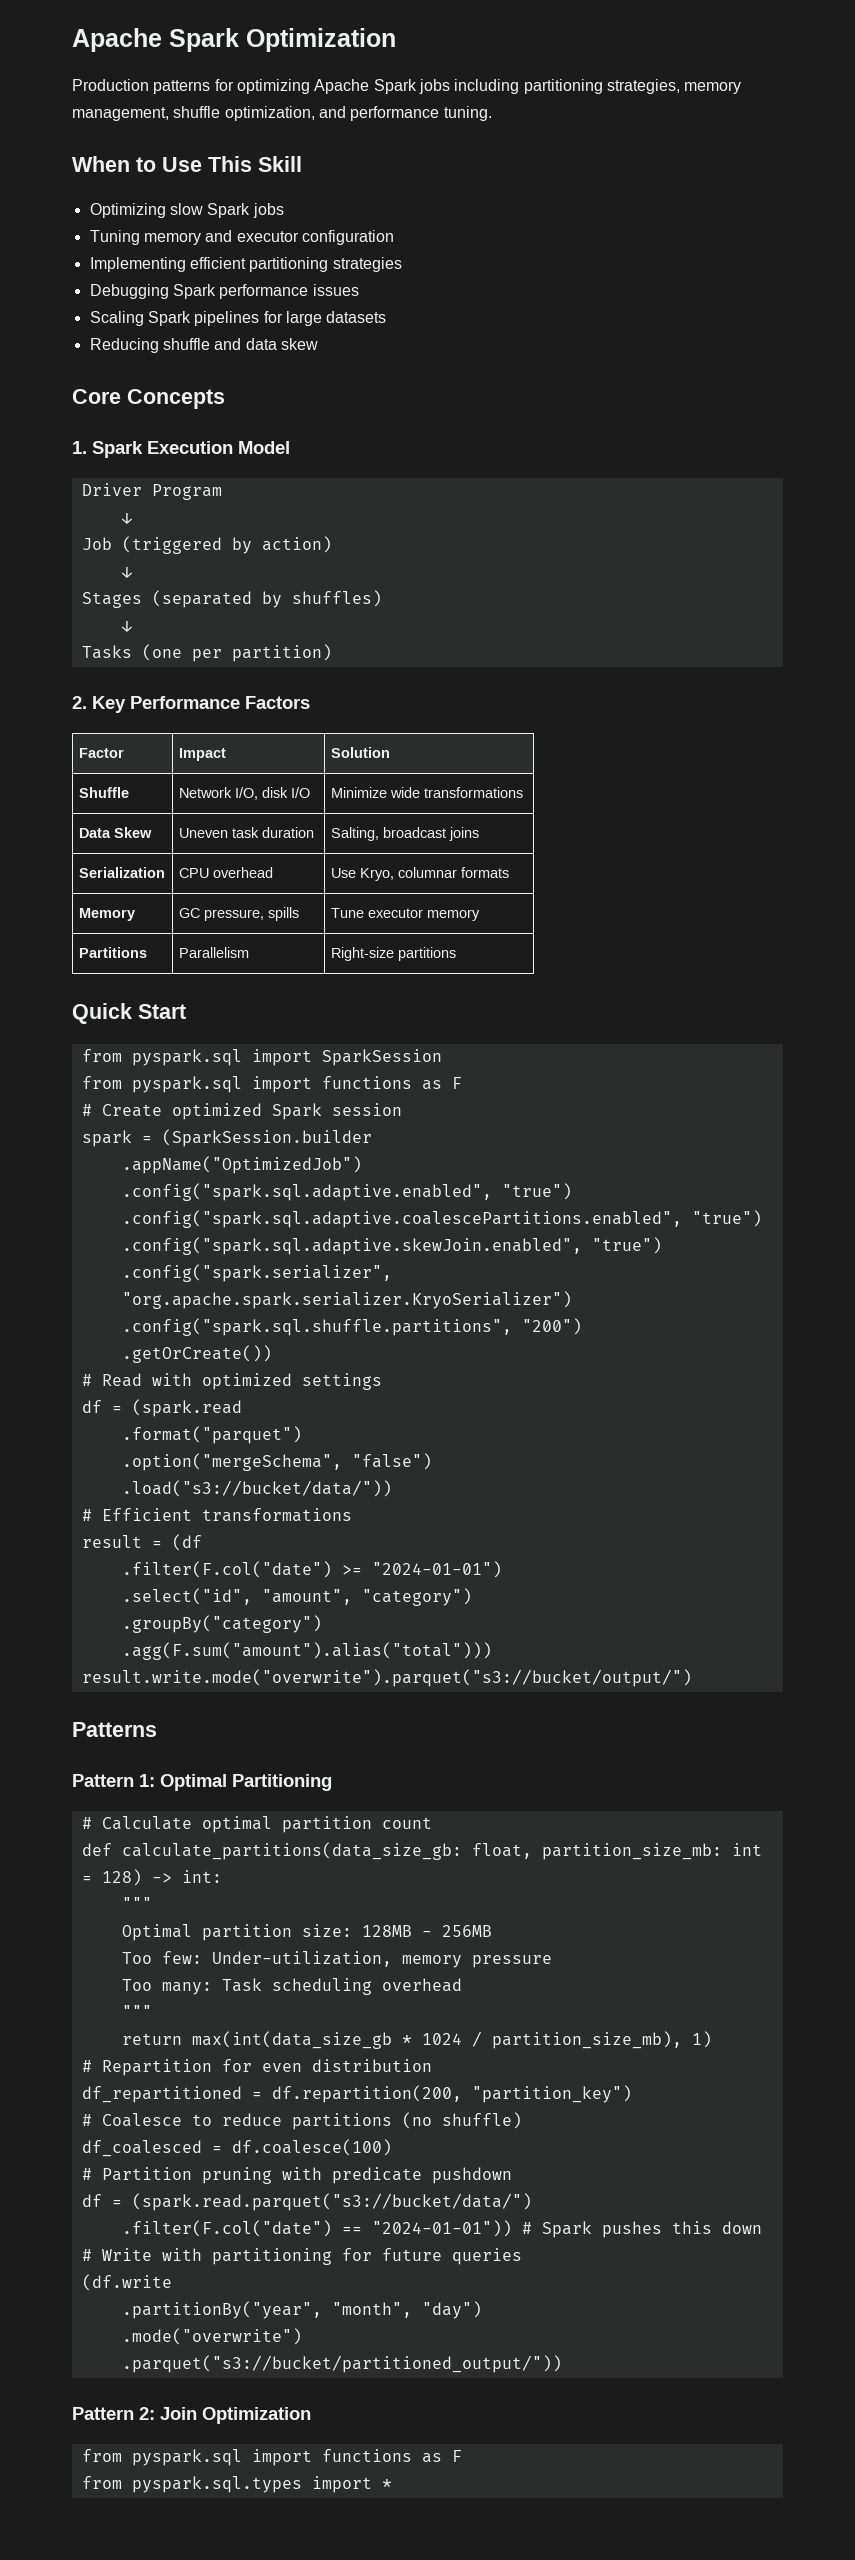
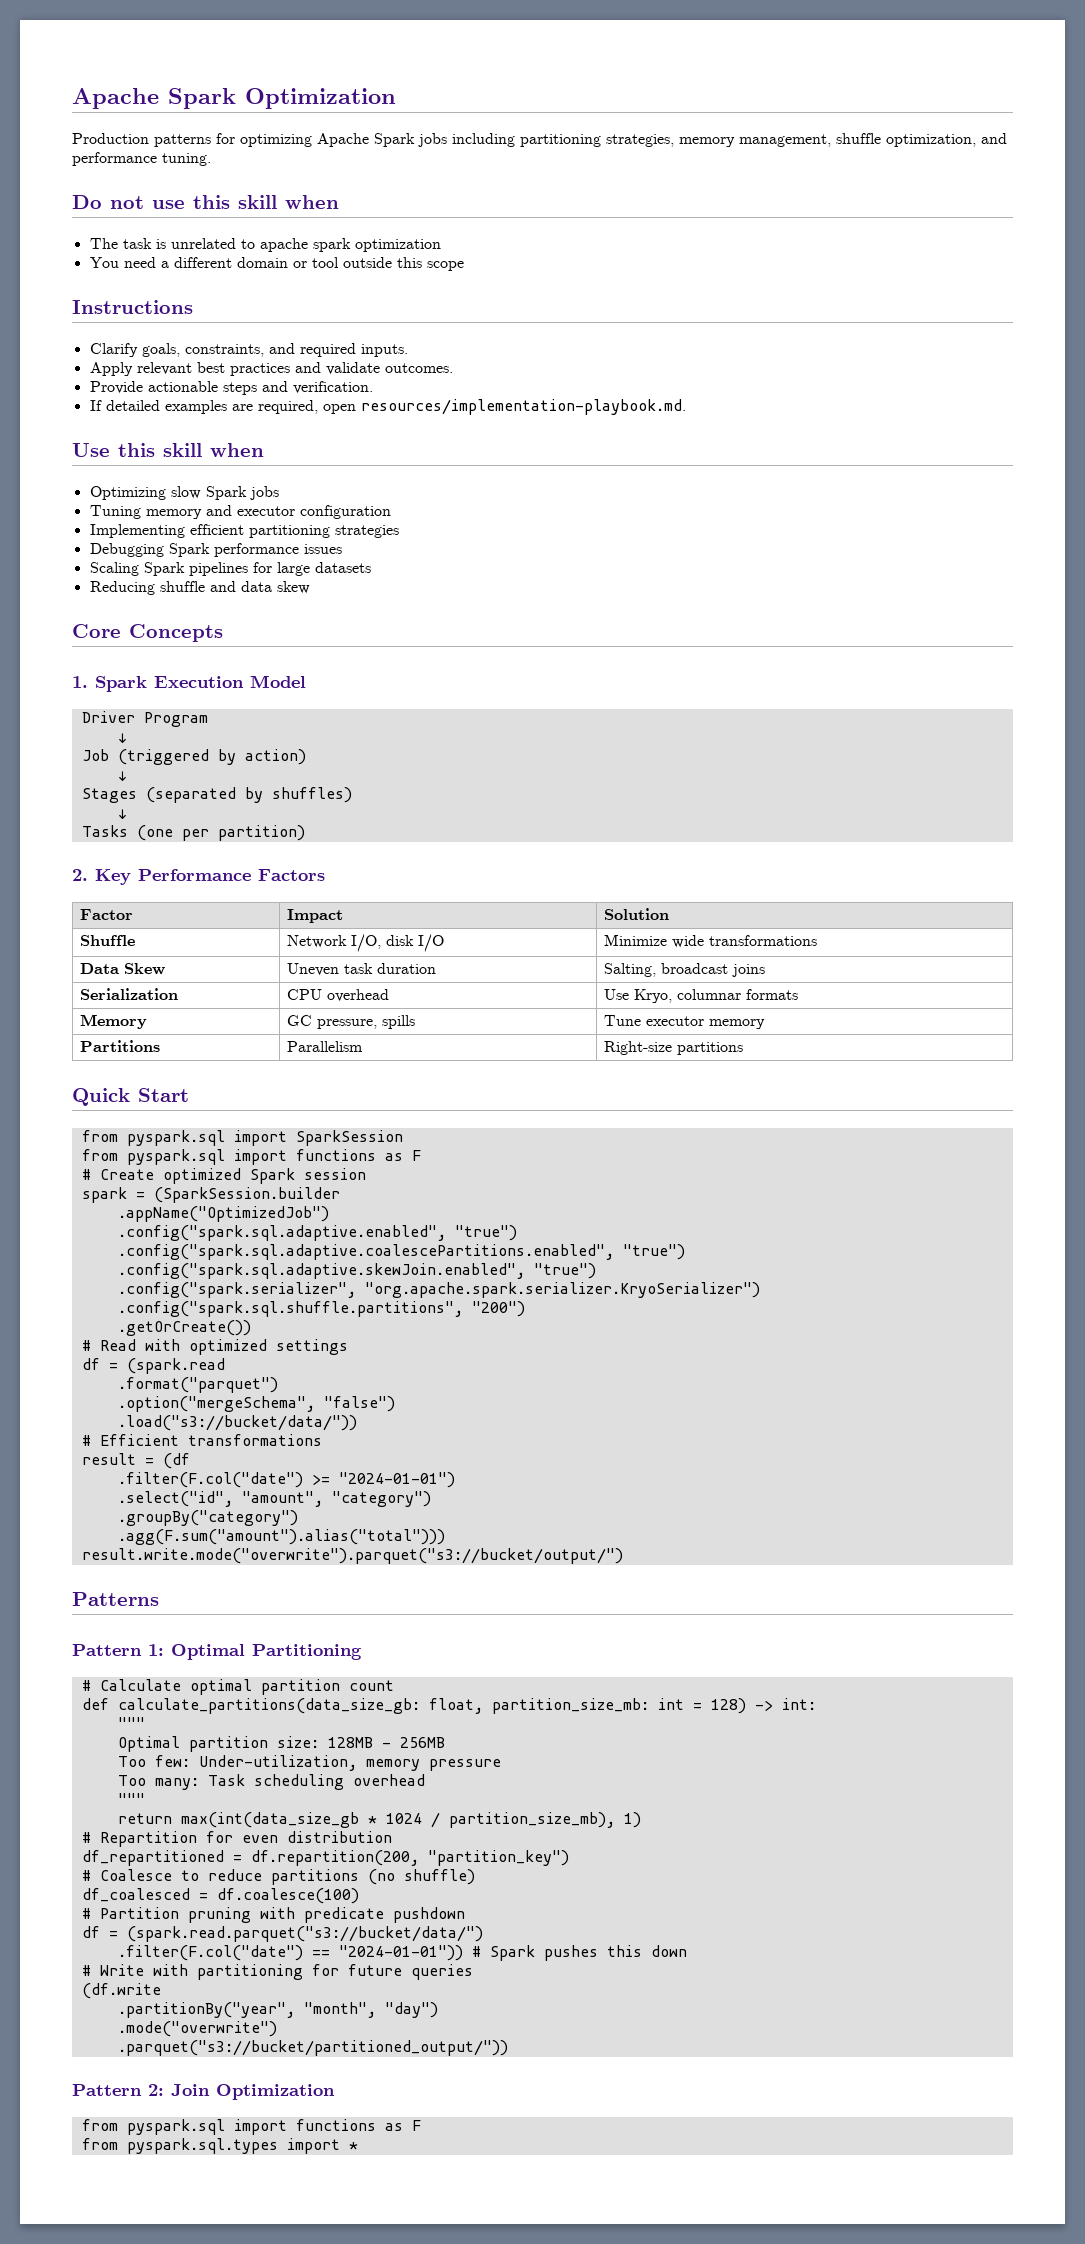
- When to Use This Skill
+ Do not use this skill when
+ The task is unrelated to apache spark optimization
+ You need a different domain or tool outside this scope
+ Instructions
+ Clarify goals, constraints, and required inputs.
+ Apply relevant best practices and validate outcomes.
+ Provide actionable steps and verification.
+ If detailed examples are required, open resources/implementation-playbook.md.
+ Use this skill when

